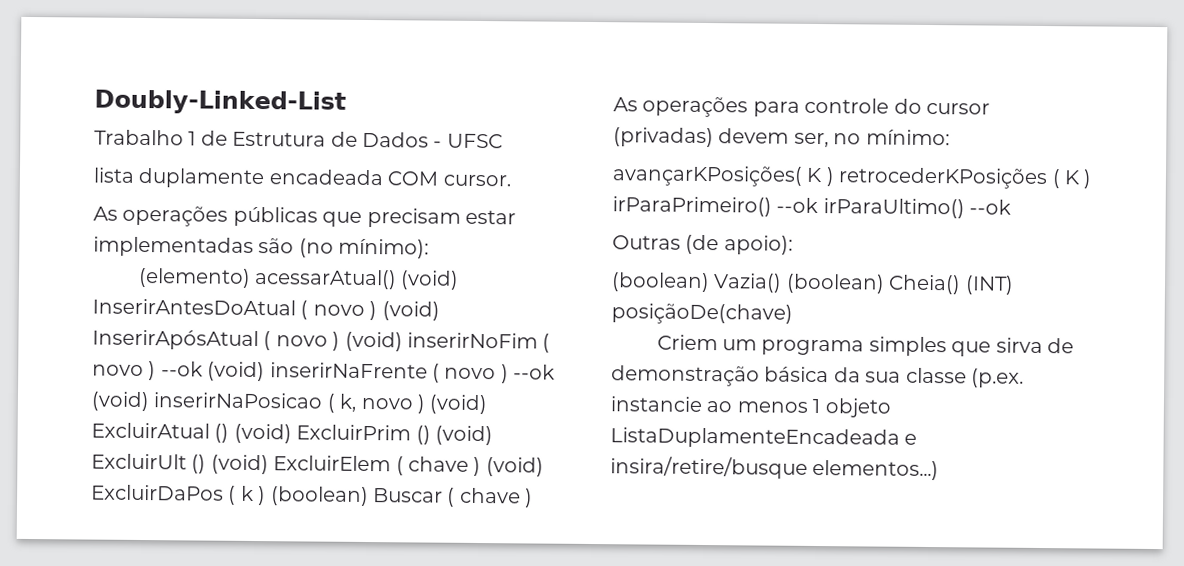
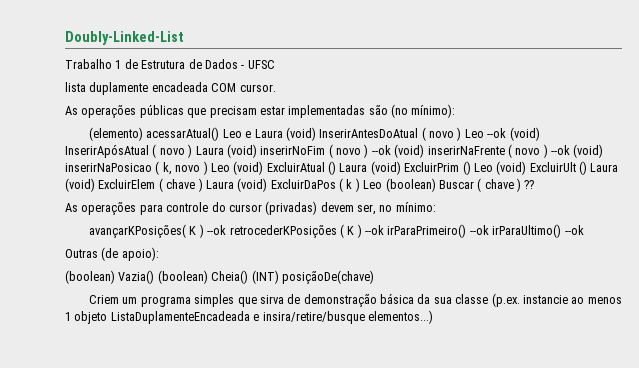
- (elemento) acessarAtual() (void) InserirAntesDoAtual ( novo ) (void) InserirApósAtual ( novo ) (void) inserirNoFim ( novo ) --ok (void) inserirNaFrente ( novo ) --ok (void) inserirNaPosicao ( k, novo ) (void) ExcluirAtual () (void) ExcluirPrim () (void) ExcluirUlt () (void) ExcluirElem ( chave ) (void) ExcluirDaPos ( k ) (boolean) Buscar ( chave )
+ (elemento) acessarAtual() Leo e Laura (void) InserirAntesDoAtual ( novo ) Leo --ok (void) InserirApósAtual ( novo ) Laura (void) inserirNoFim ( novo ) --ok (void) inserirNaFrente ( novo ) --ok (void) inserirNaPosicao ( k, novo ) Leo (void) ExcluirAtual () Laura (void) ExcluirPrim () Leo (void) ExcluirUlt () Laura (void) ExcluirElem ( chave ) Laura (void) ExcluirDaPos ( k ) Leo (boolean) Buscar ( chave ) ??
- avançarKPosições( K ) retrocederKPosições ( K ) irParaPrimeiro() --ok irParaUltimo() --ok
+ avançarKPosições( K ) --ok retrocederKPosições ( K ) --ok irParaPrimeiro() --ok irParaUltimo() --ok

